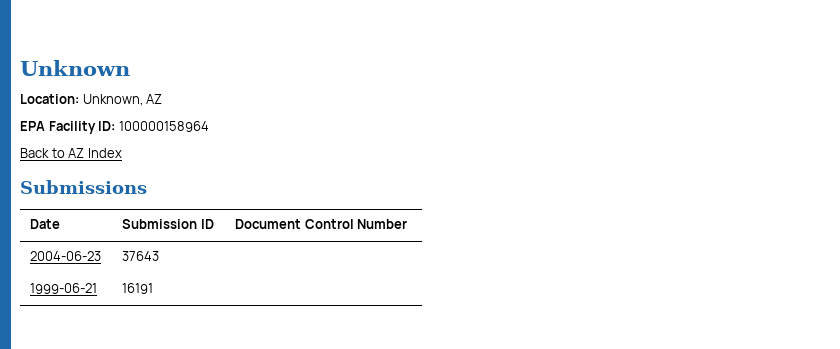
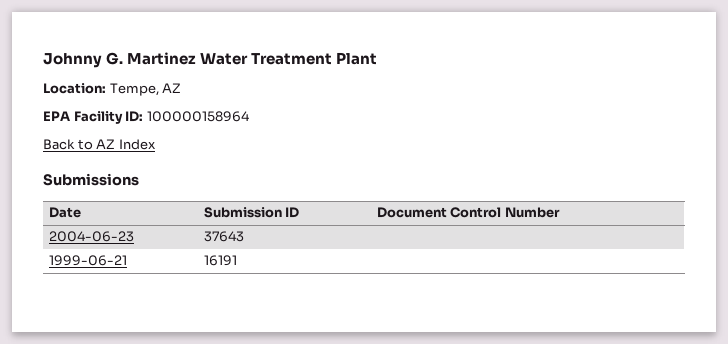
- Unknown
+ Johnny G. Martinez Water Treatment Plant
- Location: Unknown, AZ
+ Location: Tempe, AZ

